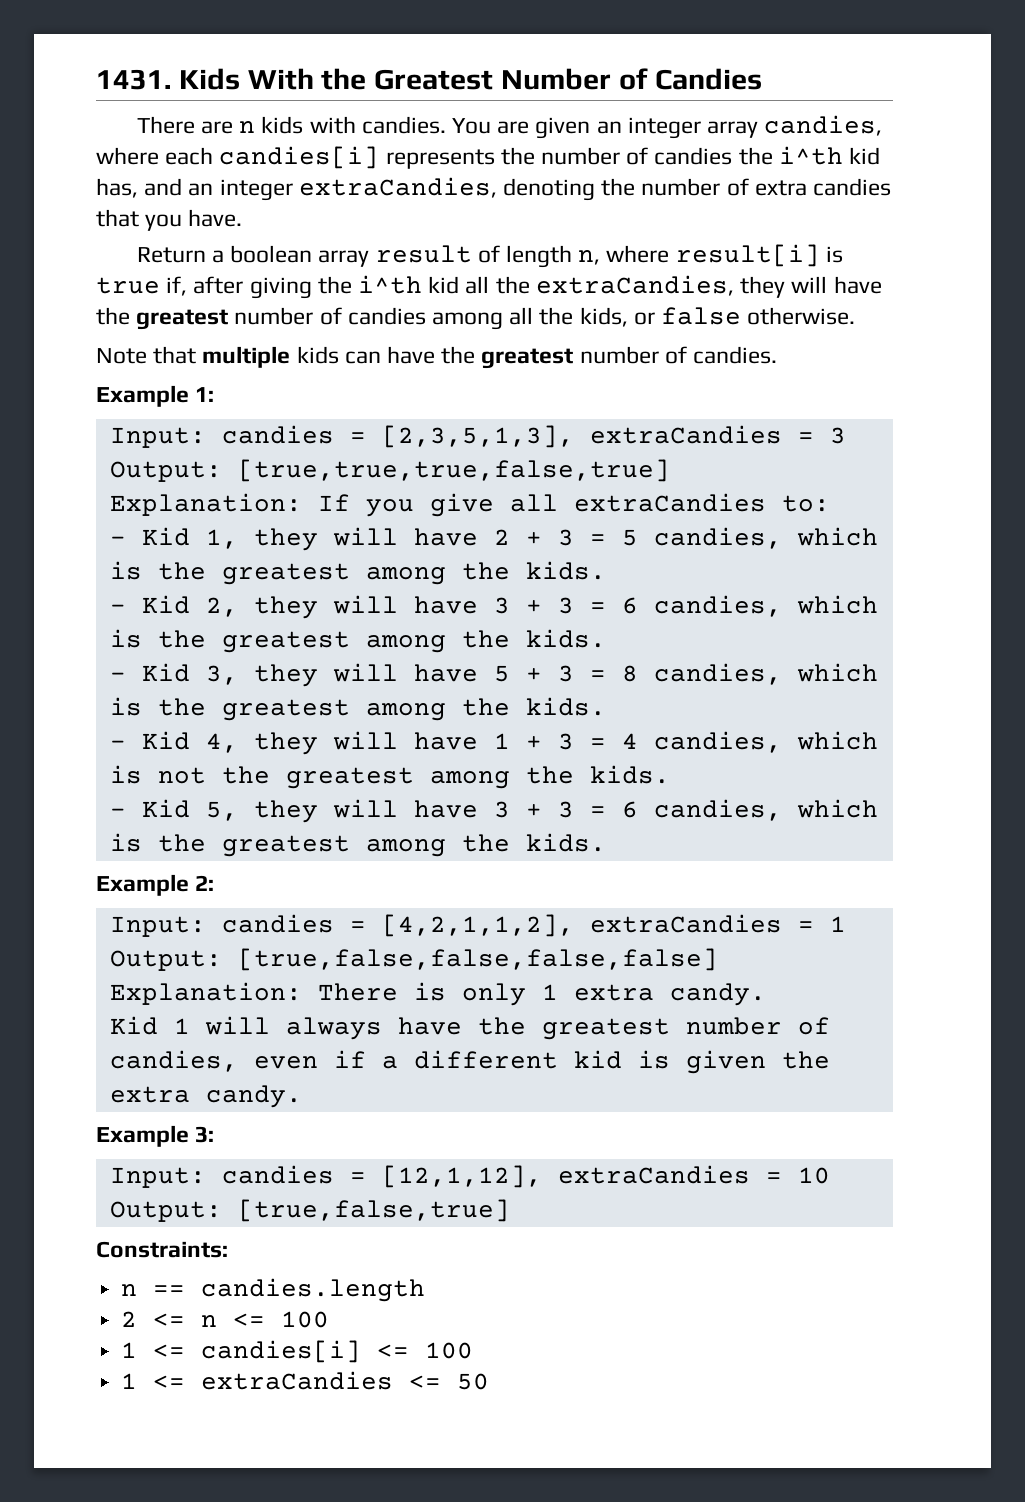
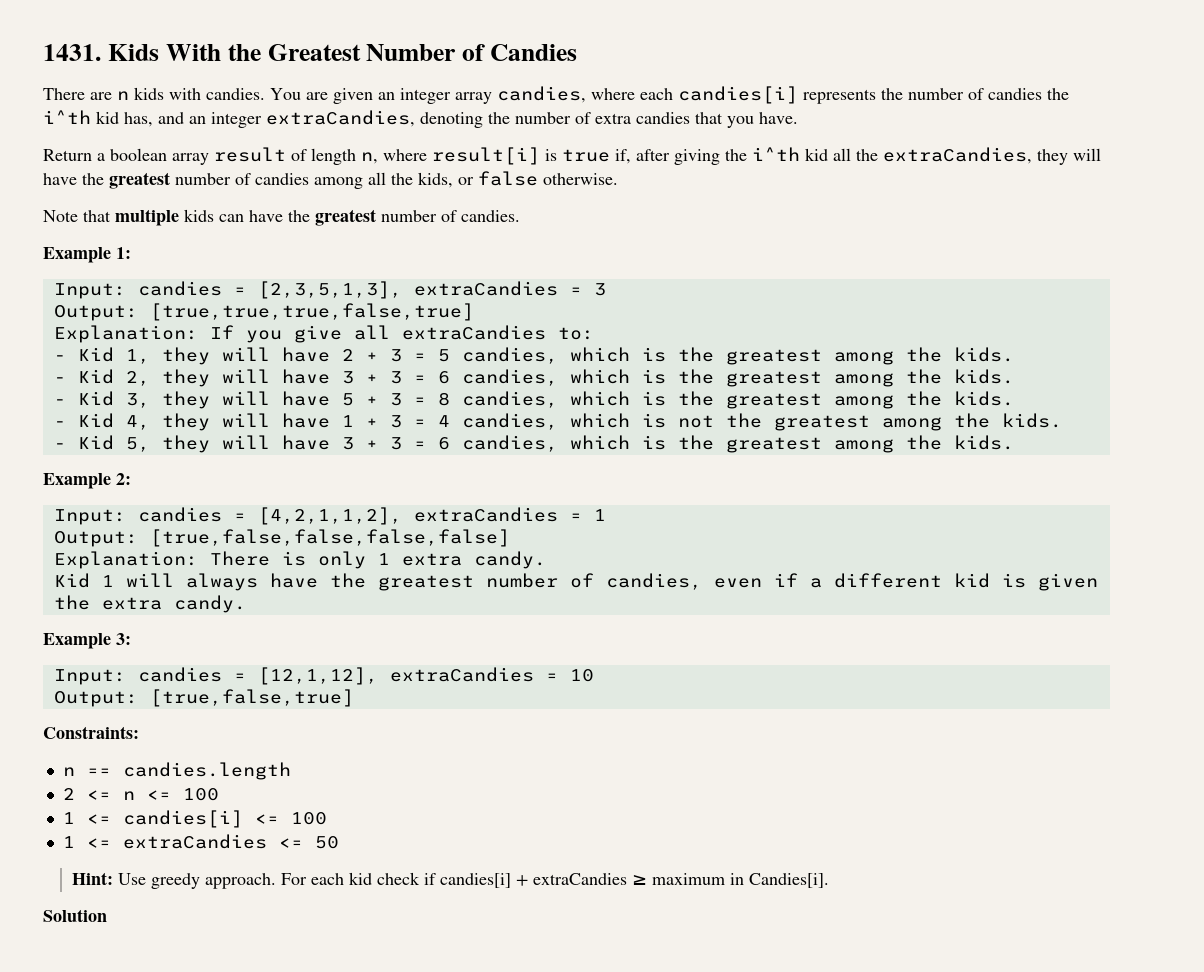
+ Hint: Use greedy approach. For each kid check if candies[i] + extraCandies ≥ maximum in Candies[i].
+ Solution

